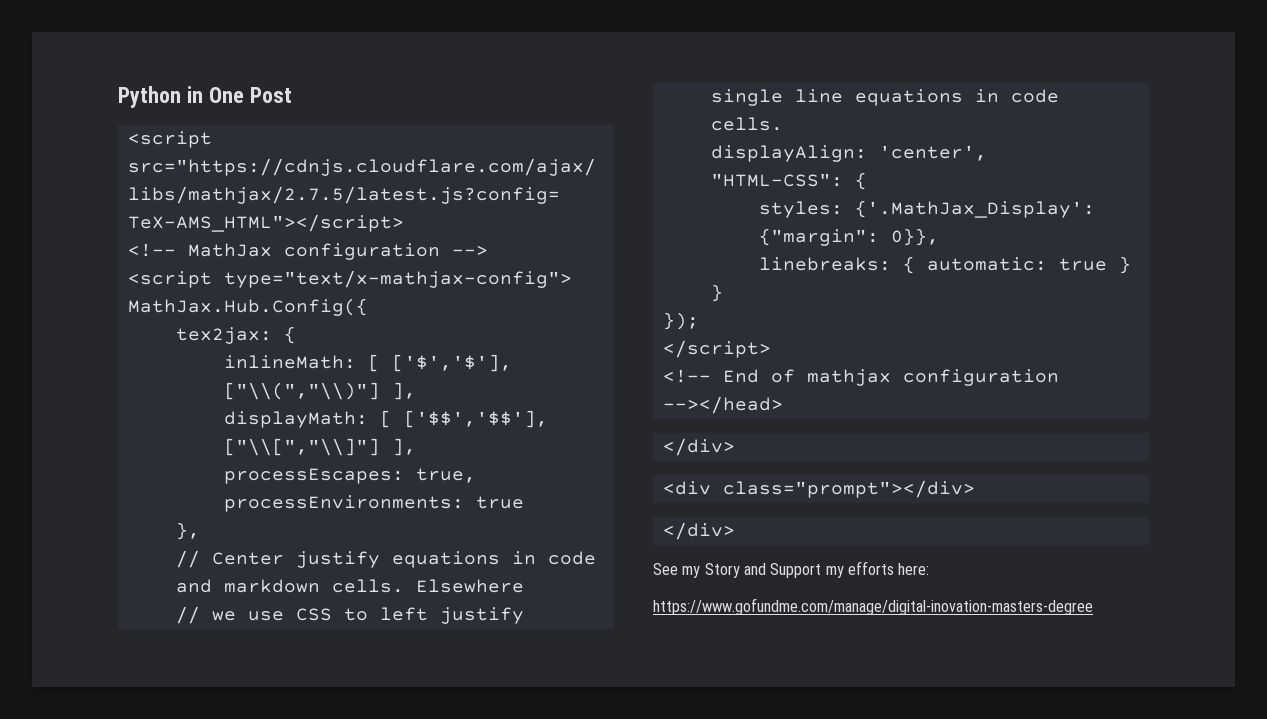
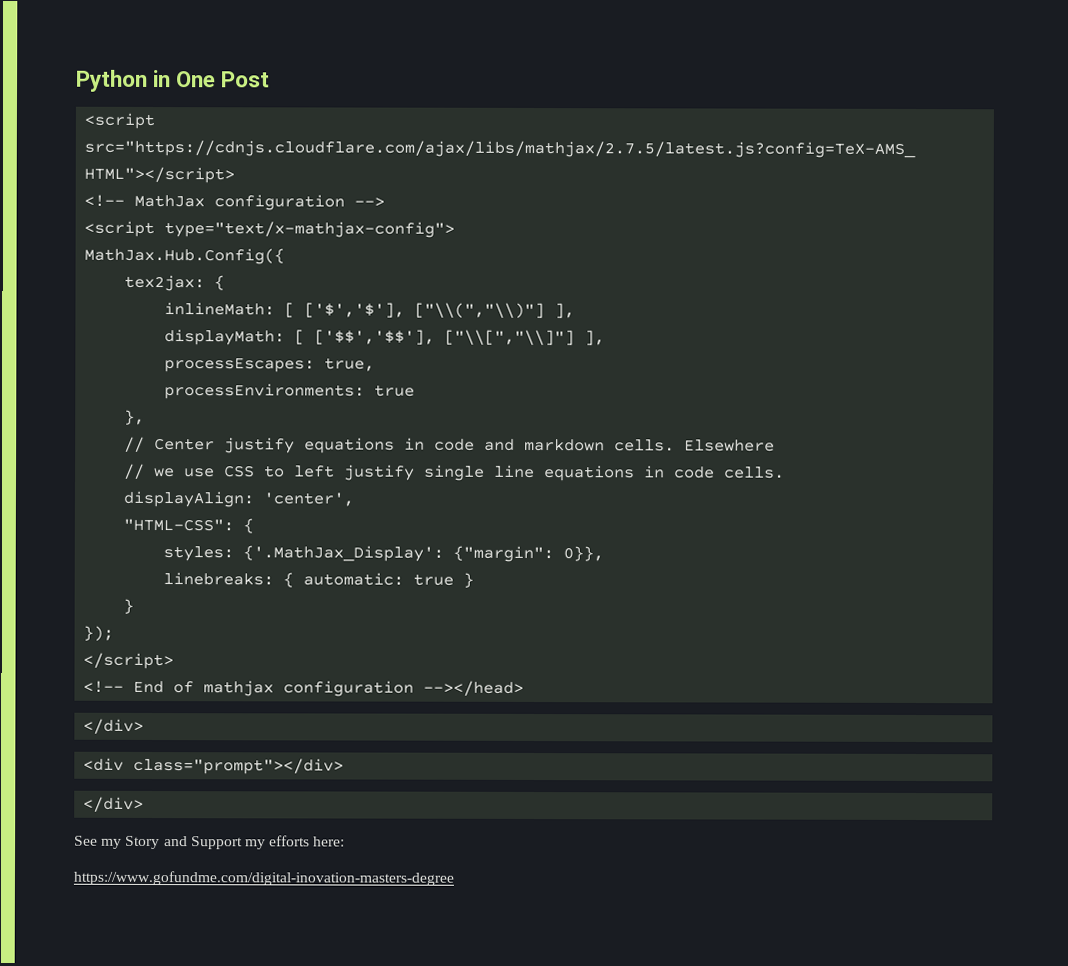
- https://www.gofundme.com/manage/digital-inovation-masters-degree
+ https://www.gofundme.com/digital-inovation-masters-degree

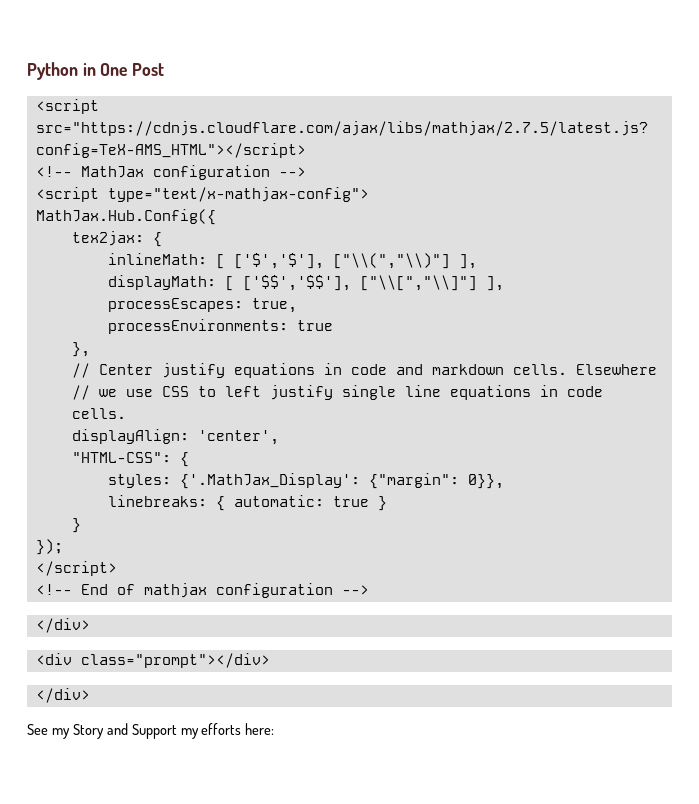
- <!-- End of mathjax configuration --></head>
+ <!-- End of mathjax configuration -->
- https://www.gofundme.com/digital-inovation-masters-degree

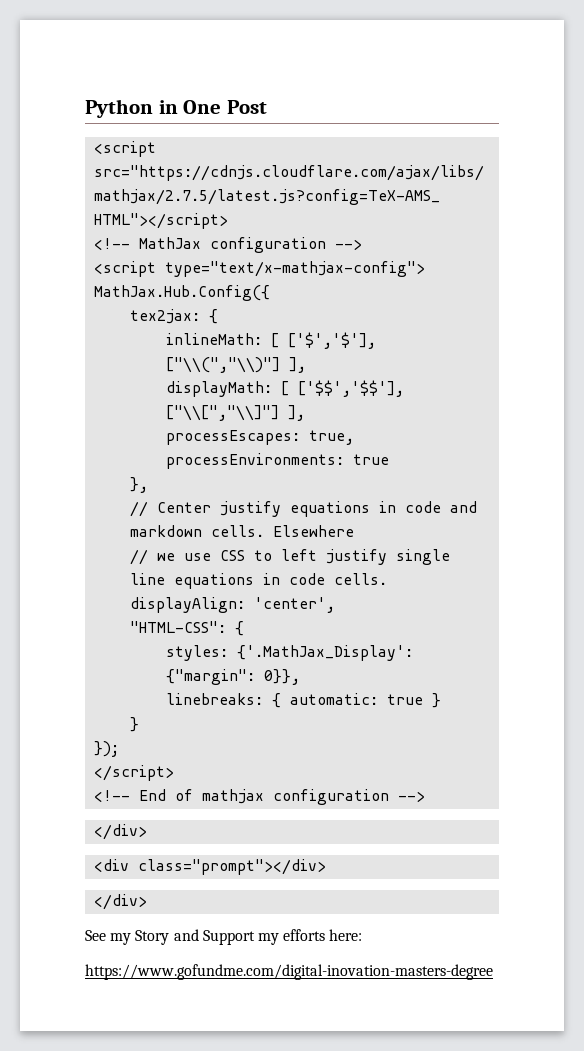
+ https://www.gofundme.com/digital-inovation-masters-degree

